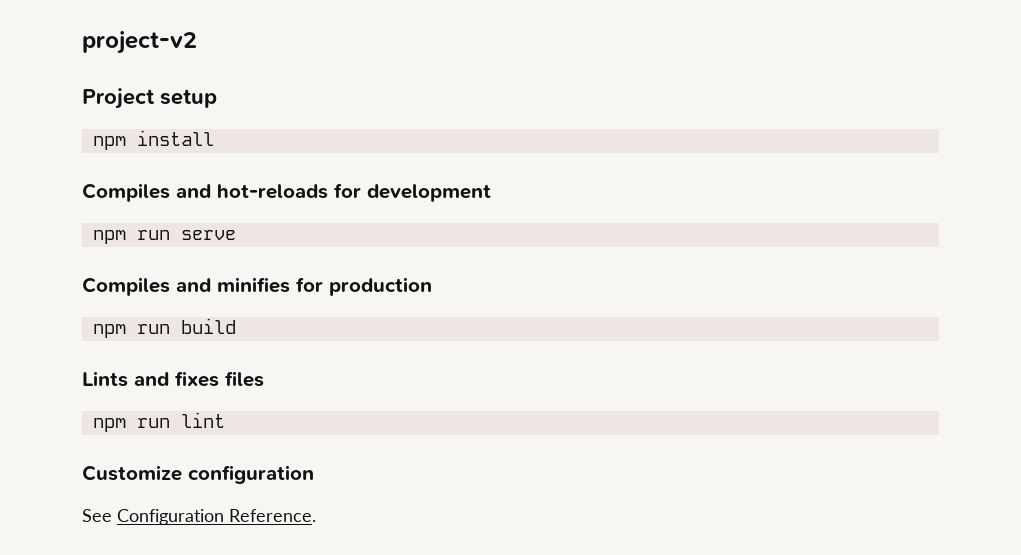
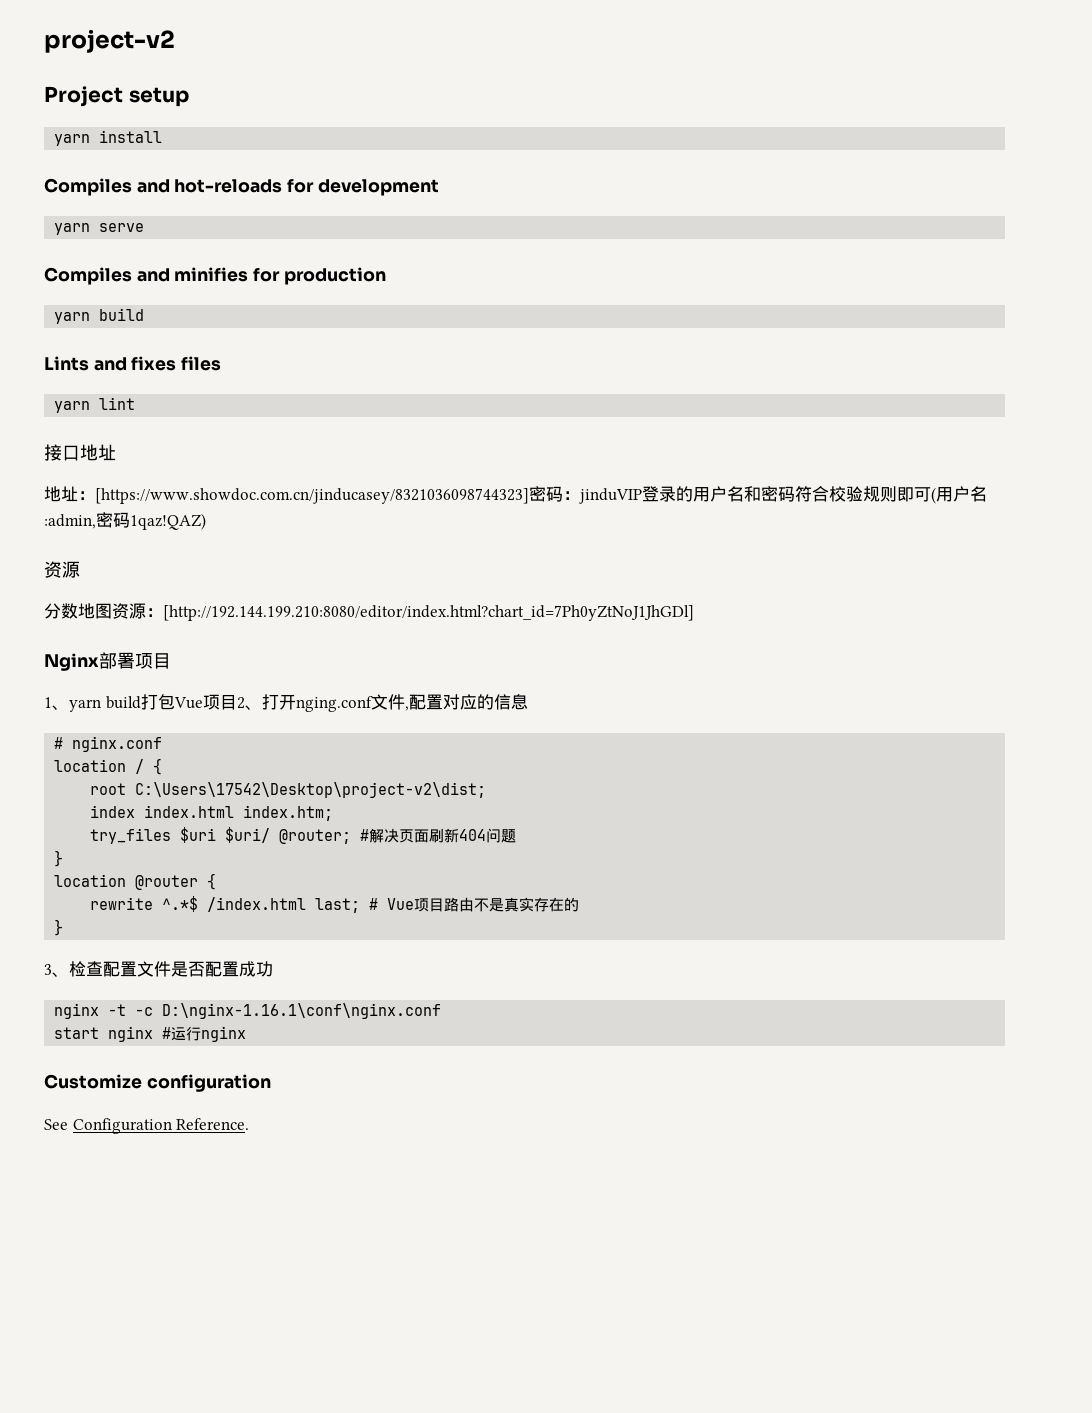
- npm install
+ yarn install
- npm run serve
+ yarn serve
  Compiles and minifies for production
- npm run build
+ yarn build
- npm run lint
+ yarn lint
+ 接口地址
+ 地址：[https://www.showdoc.com.cn/jinducasey/8321036098744323]密码：jinduVIP登录的用户名和密码符合校验规则即可(用户名:admin,密码1qaz!QAZ)
+ 资源
+ 分数地图资源：[http://192.144.199.210:8080/editor/index.html?chart_id=7Ph0yZtNoJ1JhGDl]
+ Nginx部署项目
+ 1、yarn build打包Vue项目2、打开nging.conf文件,配置对应的信息
+ # nginx.conf
+ location / {
+ root C:\Users\17542\Desktop\project-v2\dist;
+ index index.html index.htm;
+ try_files $uri $uri/ @router; #解决页面刷新404问题
+ }
+ location @router {
+ rewrite ^.*$ /index.html last; # Vue项目路由不是真实存在的
+ }
+ 3、检查配置文件是否配置成功
+ nginx -t -c D:\nginx-1.16.1\conf\nginx.conf
+ start nginx #运行nginx

